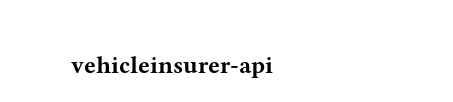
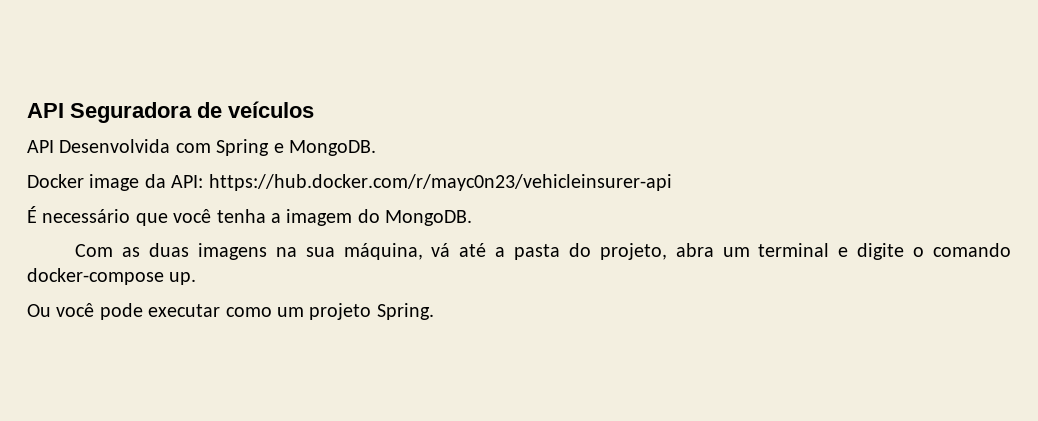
- vehicleinsurer-api
+ API Seguradora de veículos
+ API Desenvolvida com Spring e MongoDB.
+ Docker image da API: https://hub.docker.com/r/mayc0n23/vehicleinsurer-api
+ É necessário que você tenha a imagem do MongoDB.
+ Com as duas imagens na sua máquina, vá até a pasta do projeto, abra um terminal e digite o comando docker-compose up.
+ Ou você pode executar como um projeto Spring.

